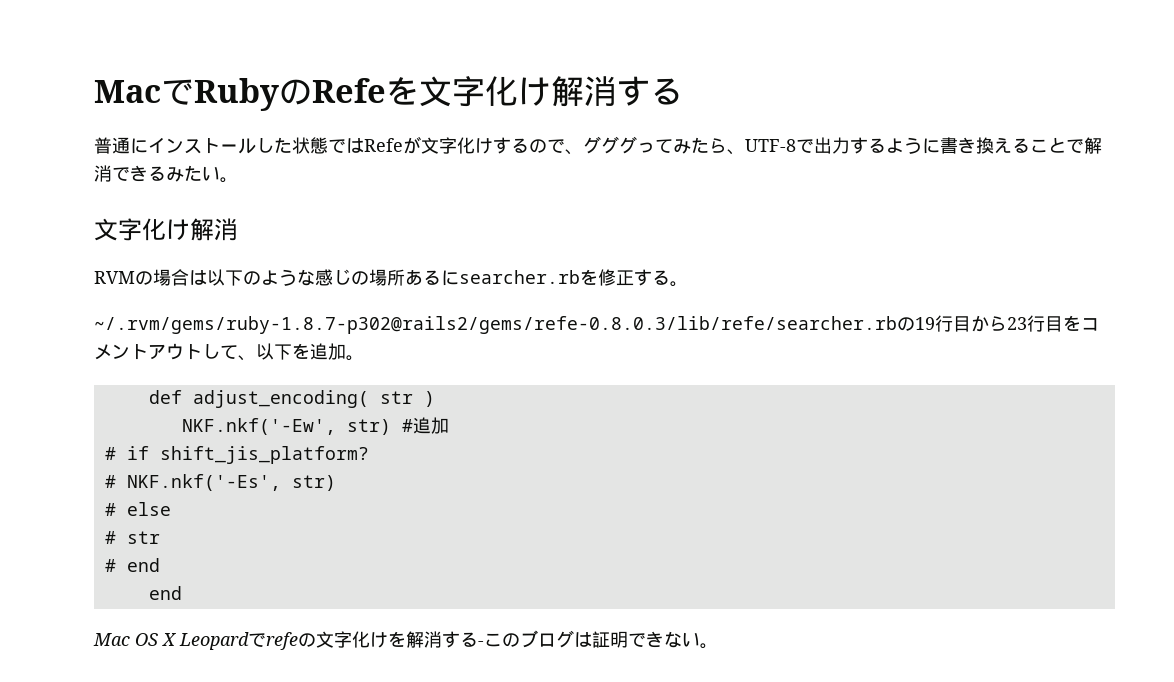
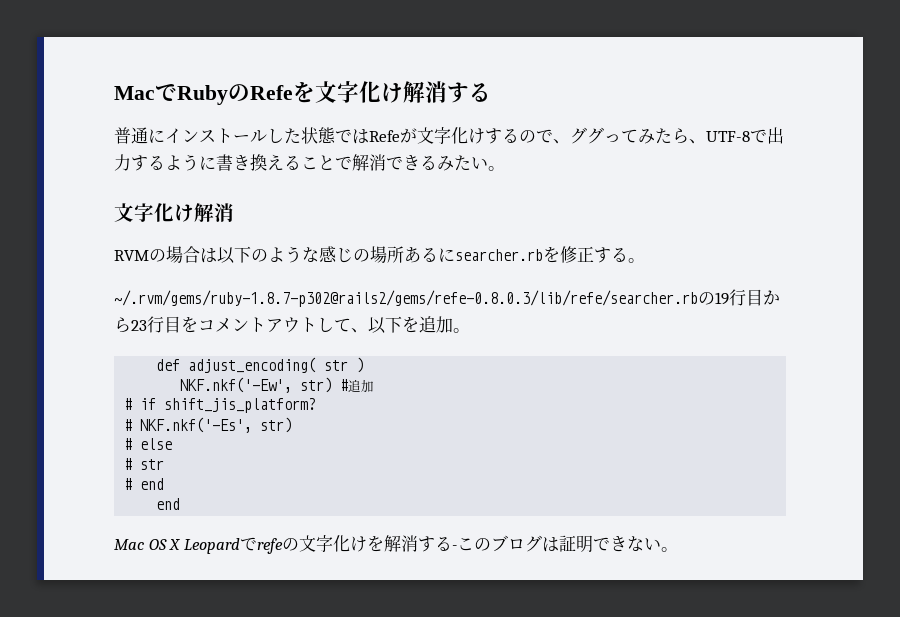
- 普通にインストールした状態ではRefeが文字化けするので、グググってみたら、UTF-8で出力するように書き換えることで解消できるみたい。
+ 普通にインストールした状態ではRefeが文字化けするので、ググってみたら、UTF-8で出力するように書き換えることで解消できるみたい。

